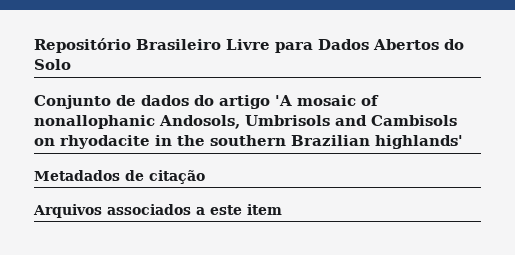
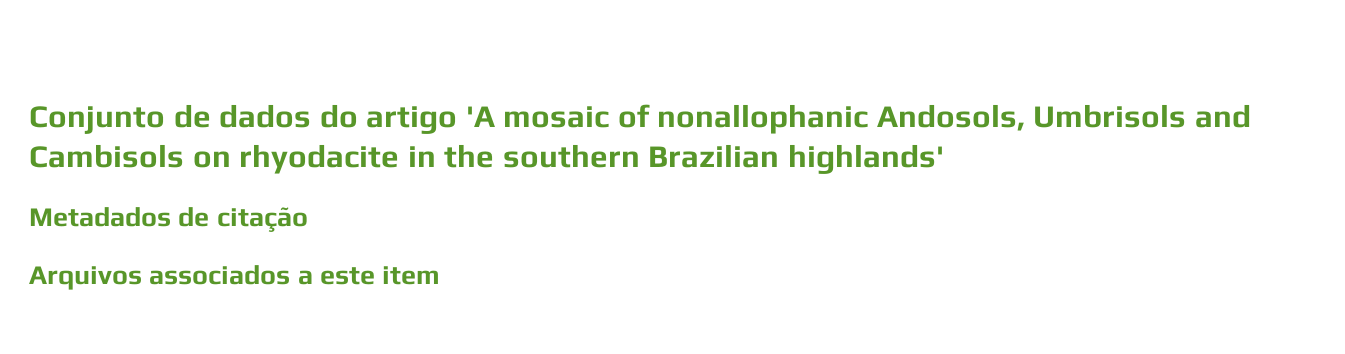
- Repositório Brasileiro Livre para Dados Abertos do Solo

